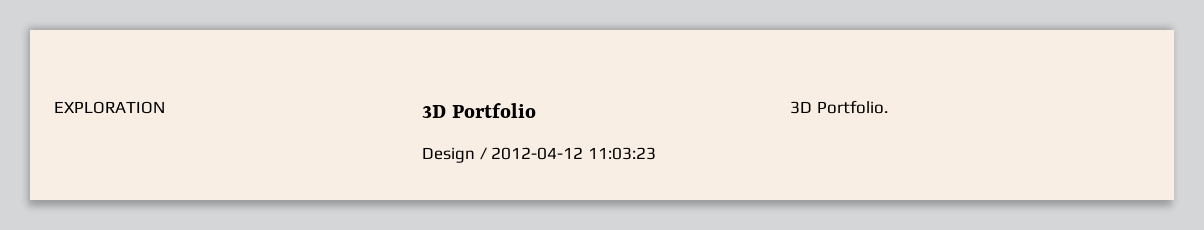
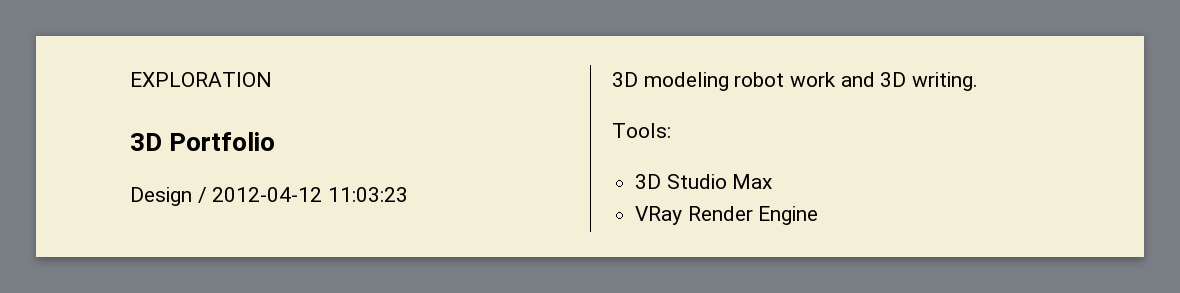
- 3D Portfolio.
+ 3D modeling robot work and 3D writing.
+ Tools:
+ 3D Studio Max
+ VRay Render Engine

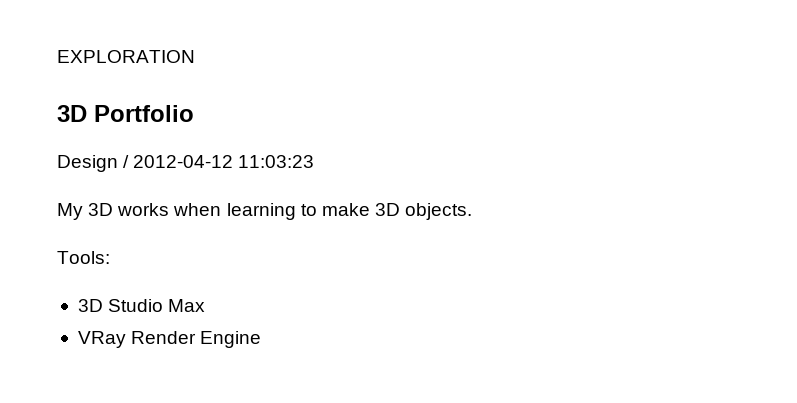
- 3D modeling robot work and 3D writing.
+ My 3D works when learning to make 3D objects.

